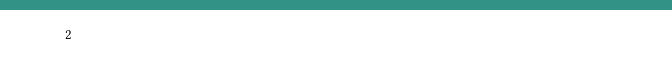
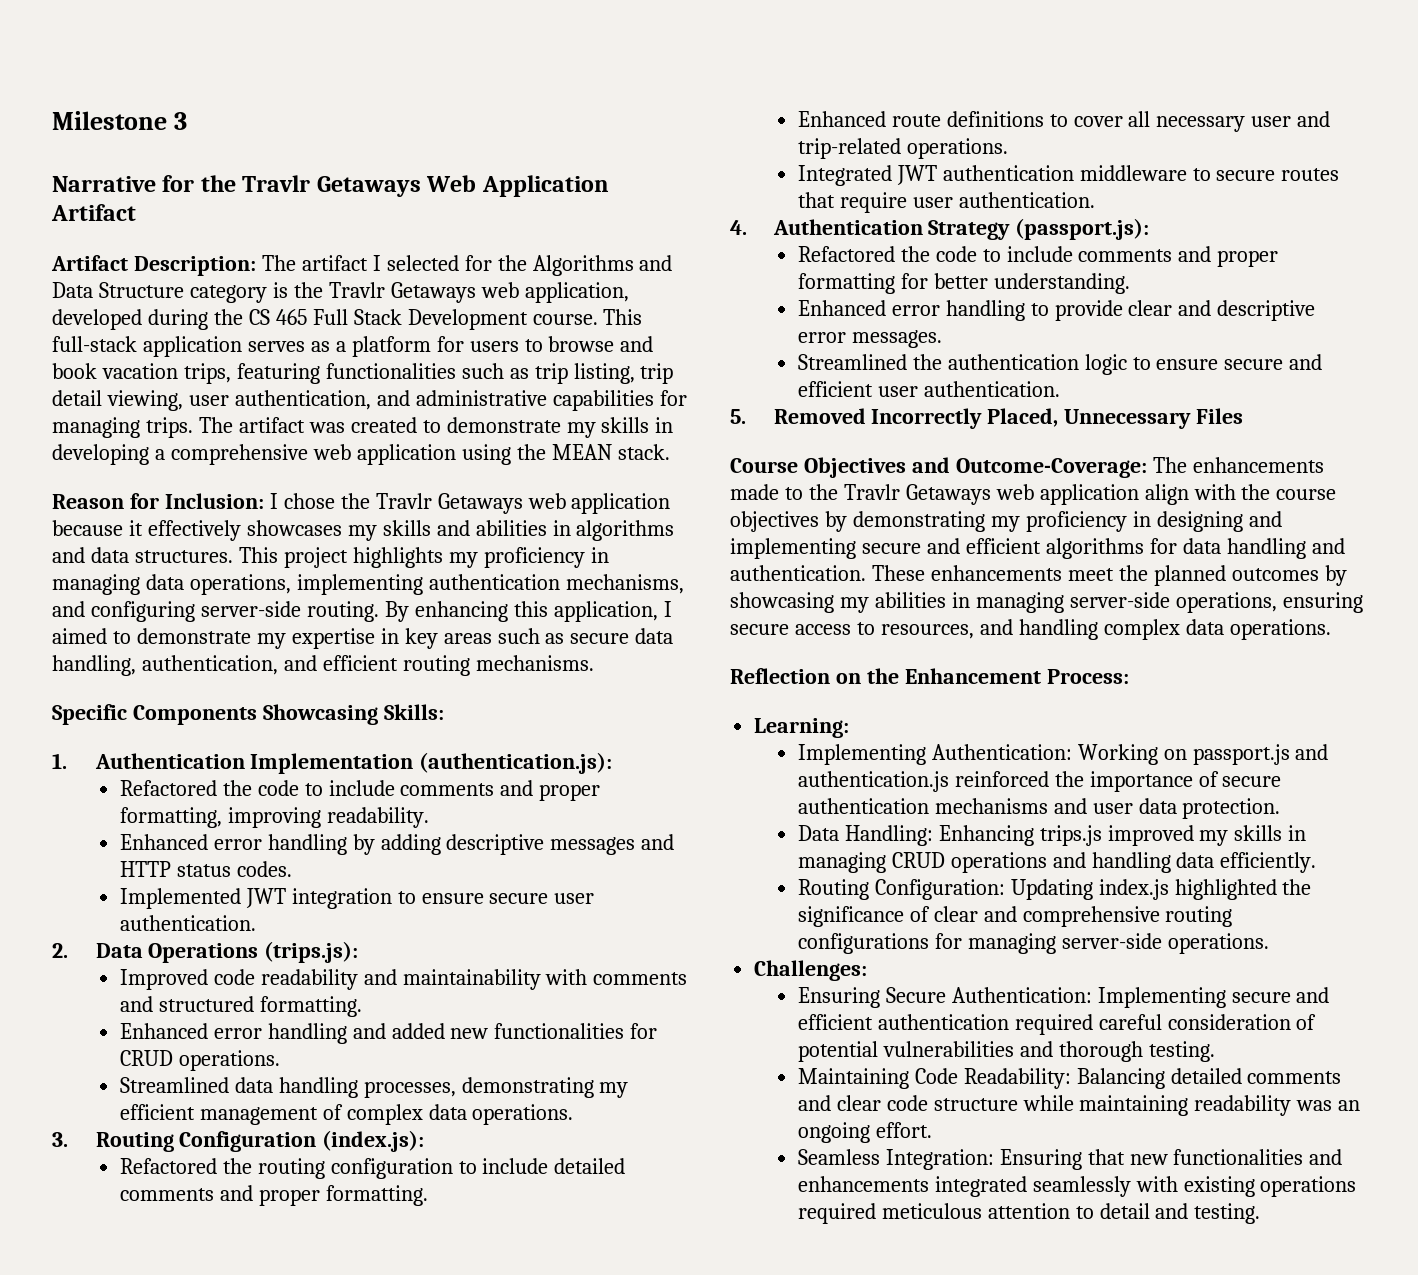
- 2
+ Milestone 3
+ Narrative for the Travlr Getaways Web Application Artifact
+ Artifact Description: The artifact I selected for the Algorithms and Data Structure category is the Travlr Getaways web application, developed during the CS 465 Full Stack Development course. This full-stack application serves as a platform for users to browse and book vacation trips, featuring functionalities such as trip listing, trip detail viewing, user authentication, and administrative capabilities for managing trips. The artifact was created to demonstrate my skills in developing a comprehensive web application using the MEAN stack.
+ Reason for Inclusion: I chose the Travlr Getaways web application because it effectively showcases my skills and abilities in algorithms and data structures. This project highlights my proficiency in managing data operations, implementing authentication mechanisms, and configuring server-side routing. By enhancing this application, I aimed to demonstrate my expertise in key areas such as secure data handling, authentication, and efficient routing mechanisms.
+ Specific Components Showcasing Skills:
+ 1. Authentication Implementation (authentication.js):
+ Refactored the code to include comments and proper formatting, improving readability.
+ Enhanced error handling by adding descriptive messages and HTTP status codes.
+ Implemented JWT integration to ensure secure user authentication.
+ 2. Data Operations (trips.js):
+ Improved code readability and maintainability with comments and structured formatting.
+ Enhanced error handling and added new functionalities for CRUD operations.
+ Streamlined data handling processes, demonstrating my efficient management of complex data operations.
+ 3. Routing Configuration (index.js):
+ Refactored the routing configuration to include detailed comments and proper formatting.
+ Enhanced route definitions to cover all necessary user and trip-related operations.
+ Integrated JWT authentication middleware to secure routes that require user authentication.
+ 4. Authentication Strategy (passport.js):
+ Refactored the code to include comments and proper formatting for better understanding.
+ Enhanced error handling to provide clear and descriptive error messages.
+ Streamlined the authentication logic to ensure secure and efficient user authentication.
+ 5. Removed Incorrectly Placed, Unnecessary Files
+ Course Objectives and Outcome-Coverage: The enhancements made to the Travlr Getaways web application align with the course objectives by demonstrating my proficiency in designing and implementing secure and efficient algorithms for data handling and authentication. These enhancements meet the planned outcomes by showcasing my abilities in managing server-side operations, ensuring secure access to resources, and handling complex data operations.
+ Reflection on the Enhancement Process:
+ Learning:
+ Implementing Authentication: Working on passport.js and authentication.js reinforced the importance of secure authentication mechanisms and user data protection.
+ Data Handling: Enhancing trips.js improved my skills in managing CRUD operations and handling data efficiently.
+ Routing Configuration: Updating index.js highlighted the significance of clear and comprehensive routing configurations for managing server-side operations.
+ Challenges:
+ Ensuring Secure Authentication: Implementing secure and efficient authentication required careful consideration of potential vulnerabilities and thorough testing.
+ Maintaining Code Readability: Balancing detailed comments and clear code structure while maintaining readability was an ongoing effort.
+ Seamless Integration: Ensuring that new functionalities and enhancements integrated seamlessly with existing operations required meticulous attention to detail and testing.

